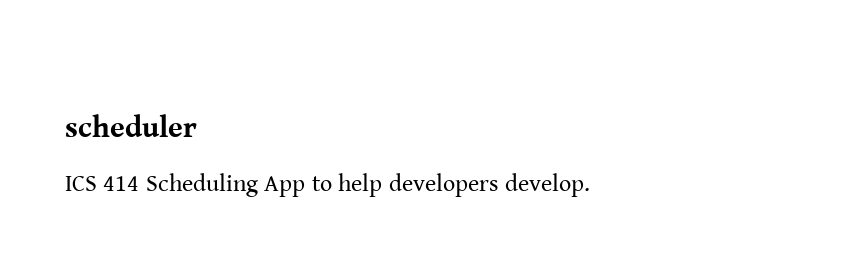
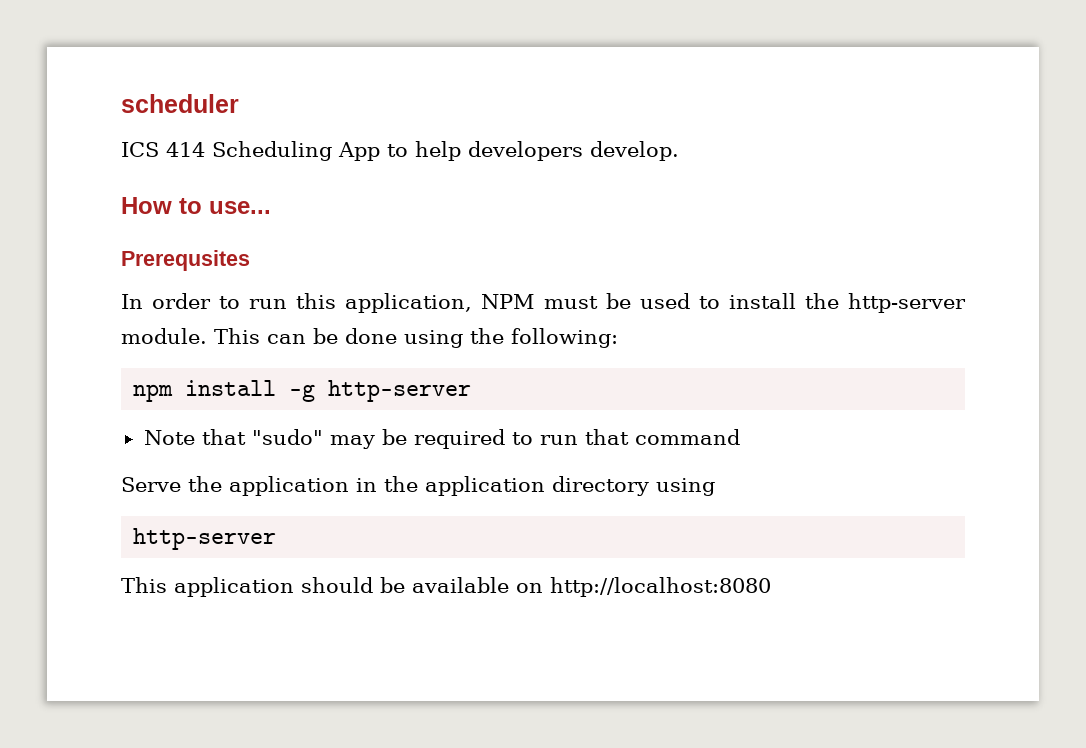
+ How to use...
+ Prerequsites
+ In order to run this application, NPM must be used to install the http-server module. This can be done using the following:
+ npm install -g http-server
+ Note that "sudo" may be required to run that command
+ Serve the application in the application directory using
+ http-server
+ This application should be available on http://localhost:8080

